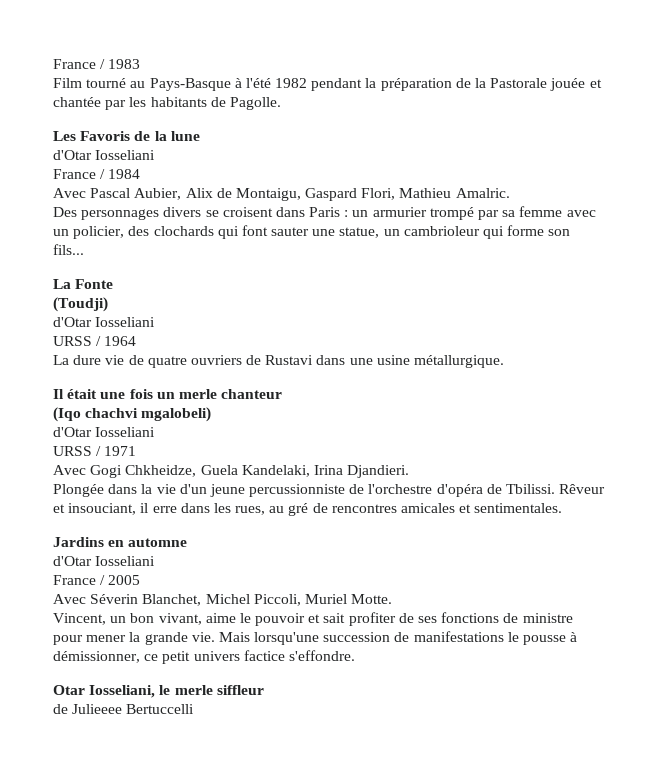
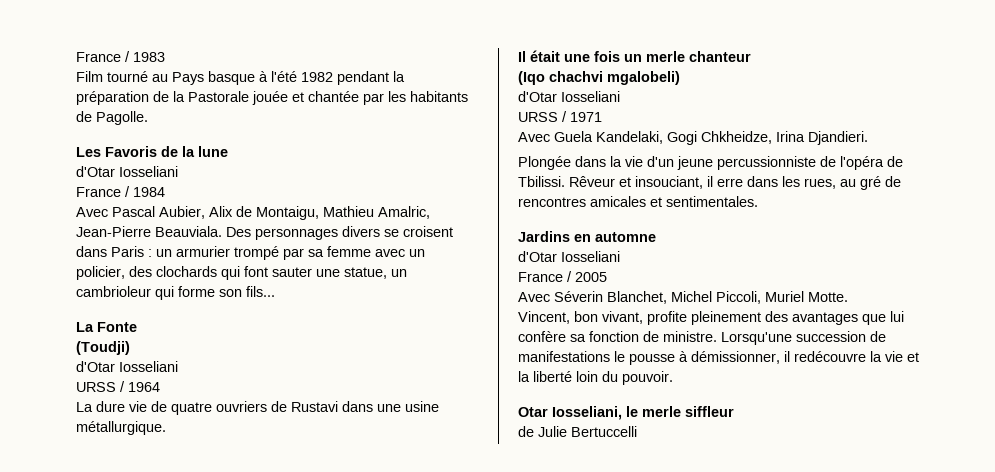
- Film tourné au Pays-Basque à l'été 1982 pendant la préparation de la Pastorale jouée et chantée par les habitants de Pagolle.
+ Film tourné au Pays basque à l'été 1982 pendant la préparation de la Pastorale jouée et chantée par les habitants de Pagolle.
- Avec Pascal Aubier, Alix de Montaigu, Gaspard Flori, Mathieu Amalric.
- Des personnages divers se croisent dans Paris : un armurier trompé par sa femme avec un policier, des clochards qui font sauter une statue, un cambrioleur qui forme son fils...
+ Avec Pascal Aubier, Alix de Montaigu, Mathieu Amalric, Jean-Pierre Beauviala. Des personnages divers se croisent dans Paris : un armurier trompé par sa femme avec un policier, des clochards qui font sauter une statue, un cambrioleur qui forme son fils...
- Avec Gogi Chkheidze, Guela Kandelaki, Irina Djandieri.
+ Avec Guela Kandelaki, Gogi Chkheidze, Irina Djandieri.
- Plongée dans la vie d'un jeune percussionniste de l'orchestre d'opéra de Tbilissi.
+ Plongée dans la vie d'un jeune percussionniste de l'opéra de Tbilissi.
- Vincent, un bon vivant, aime le pouvoir et sait profiter de ses fonctions de ministre pour mener la grande vie. Mais lorsqu'une succession de manifestations le pousse à démissionner, ce petit univers factice s'effondre.
+ Vincent, bon vivant, profite pleinement des avantages que lui confère sa fonction de ministre. Lorsqu'une succession de manifestations le pousse à démissionner, il redécouvre la vie et la liberté loin du pouvoir.
- de Julieeee Bertuccelli
+ de Julie Bertuccelli

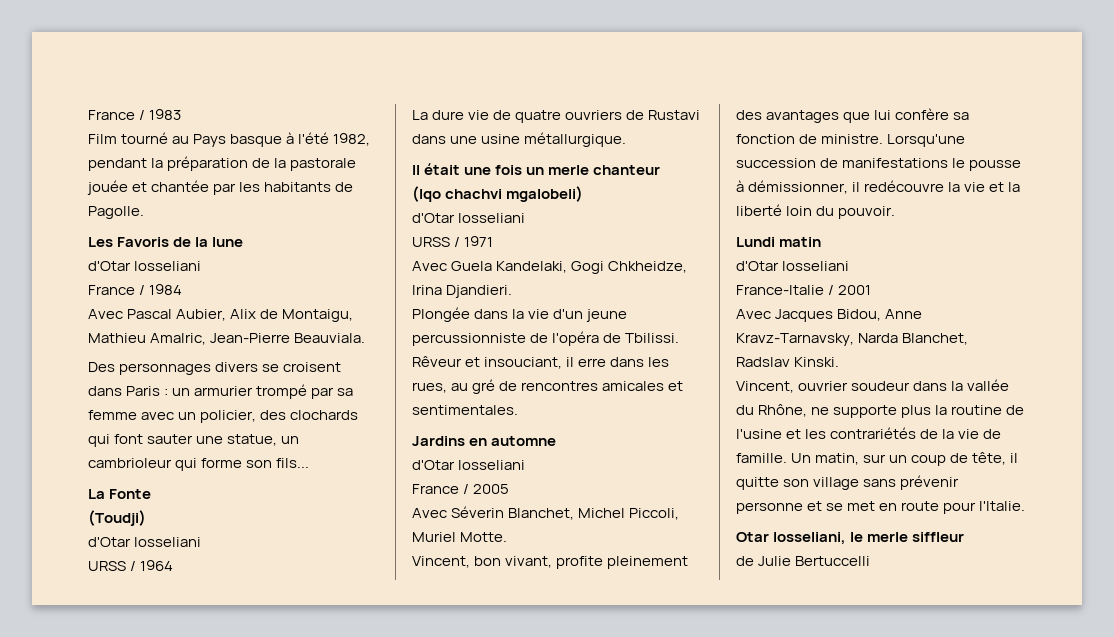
- Film tourné au Pays basque à l'été 1982 pendant la préparation de la Pastorale jouée et chantée par les habitants de Pagolle.
+ Film tourné au Pays basque à l'été 1982, pendant la préparation de la pastorale jouée et chantée par les habitants de Pagolle.
- Avec Pascal Aubier, Alix de Montaigu, Mathieu Amalric, Jean-Pierre Beauviala. Des personnages divers se croisent dans Paris : un armurier trompé par sa femme avec un policier, des clochards qui font sauter une statue, un cambrioleur qui forme son fils...
+ Avec Pascal Aubier, Alix de Montaigu, Mathieu Amalric, Jean-Pierre Beauviala.
+ Des personnages divers se croisent dans Paris : un armurier trompé par sa femme avec un policier, des clochards qui font sauter une statue, un cambrioleur qui forme son fils...
+ Lundi matin
+ d'Otar Iosseliani
+ France-Italie / 2001
+ Avec Jacques Bidou, Anne Kravz-Tarnavsky, Narda Blanchet, Radslav Kinski.
+ Vincent, ouvrier soudeur dans la vallée du Rhône, ne supporte plus la routine de l'usine et les contrariétés de la vie de famille. Un matin, sur un coup de tête, il quitte son village sans prévenir personne et se met en route pour l'Italie.

